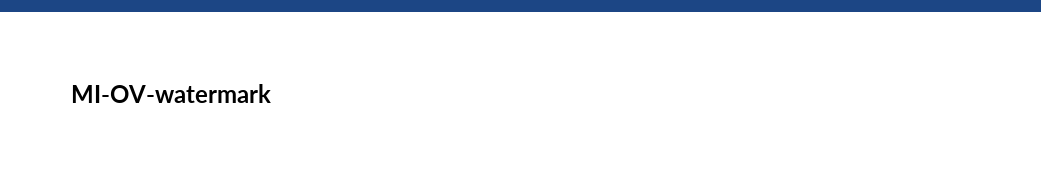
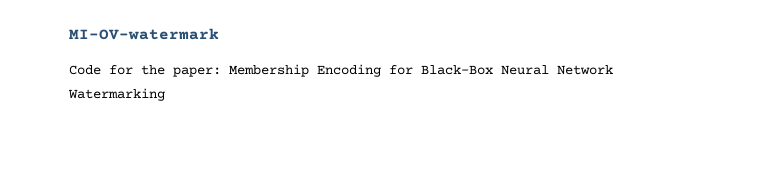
+ Code for the paper: Membership Encoding for Black-Box Neural Network Watermarking

